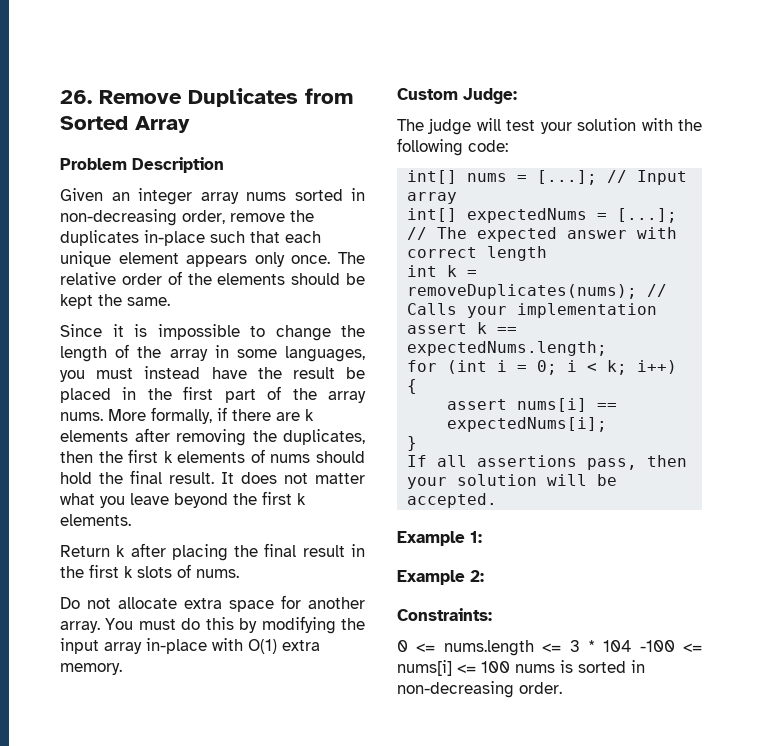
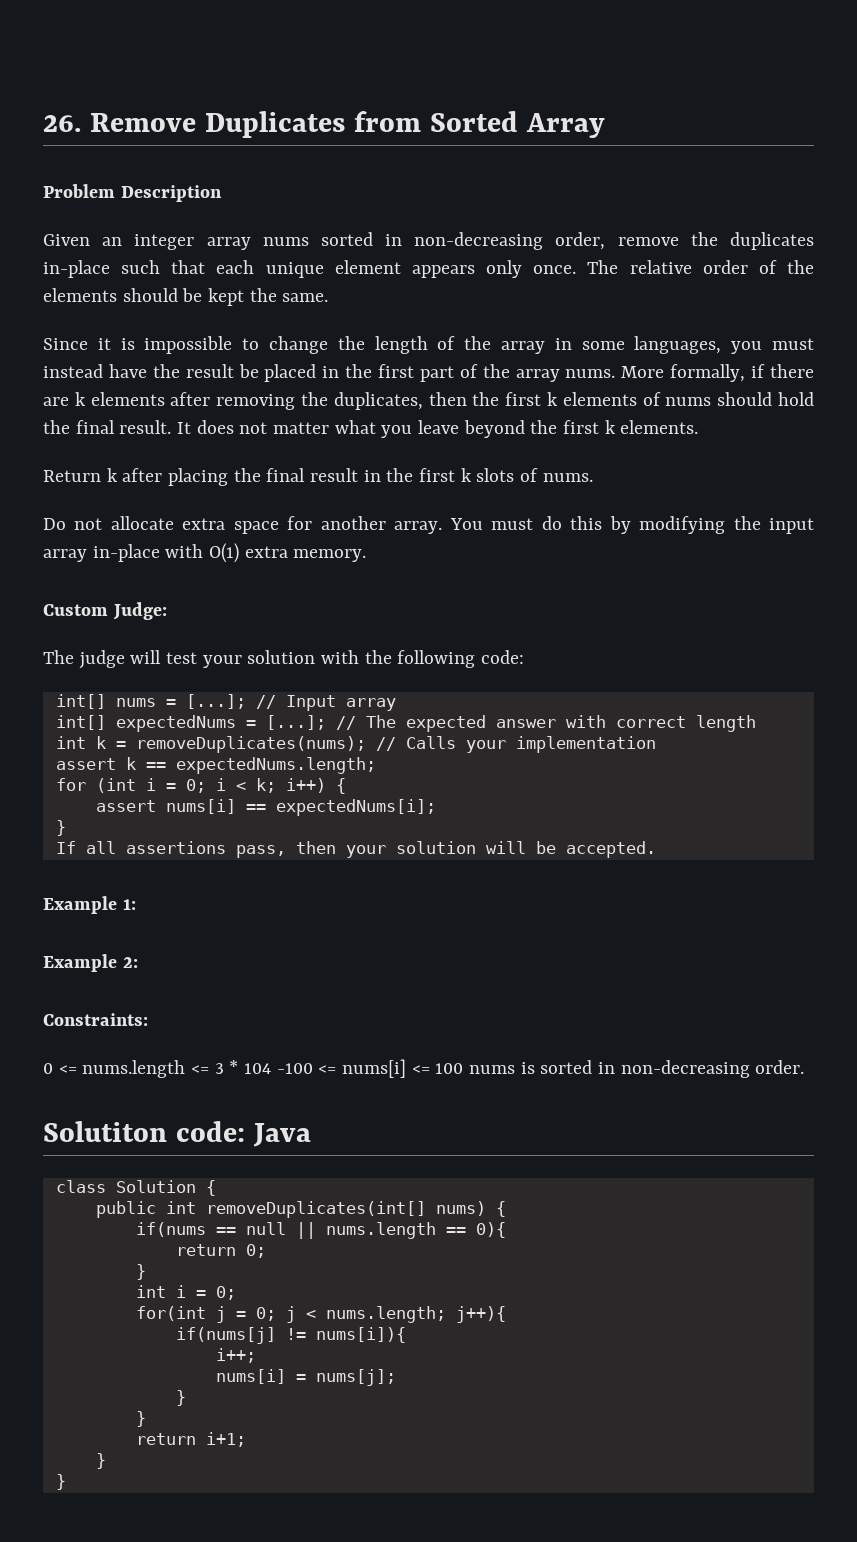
+ Solutiton code: Java
+ class Solution {
+ public int removeDuplicates(int[] nums) {
+ if(nums == null || nums.length == 0){
+ return 0;
+ }
+ int i = 0;
+ for(int j = 0; j < nums.length; j++){
+ if(nums[j] != nums[i]){
+ i++;
+ nums[i] = nums[j];
+ }
+ }
+ return i+1;
+ }
+ }

